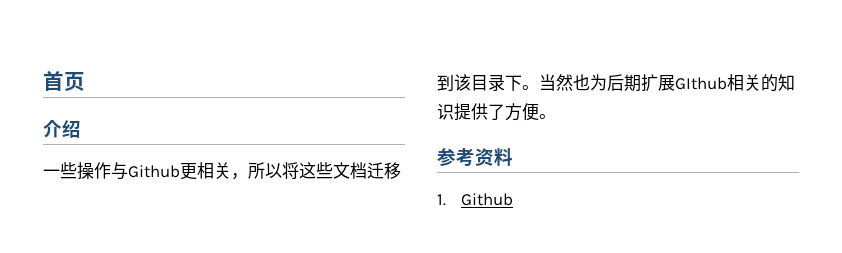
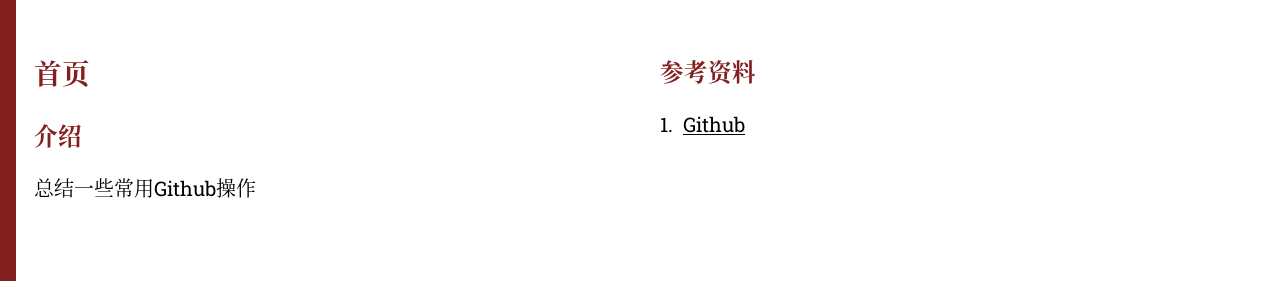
- 一些操作与Github更相关，所以将这些文档迁移到该目录下。当然也为后期扩展GIthub相关的知识提供了方便。
+ 总结一些常用Github操作

